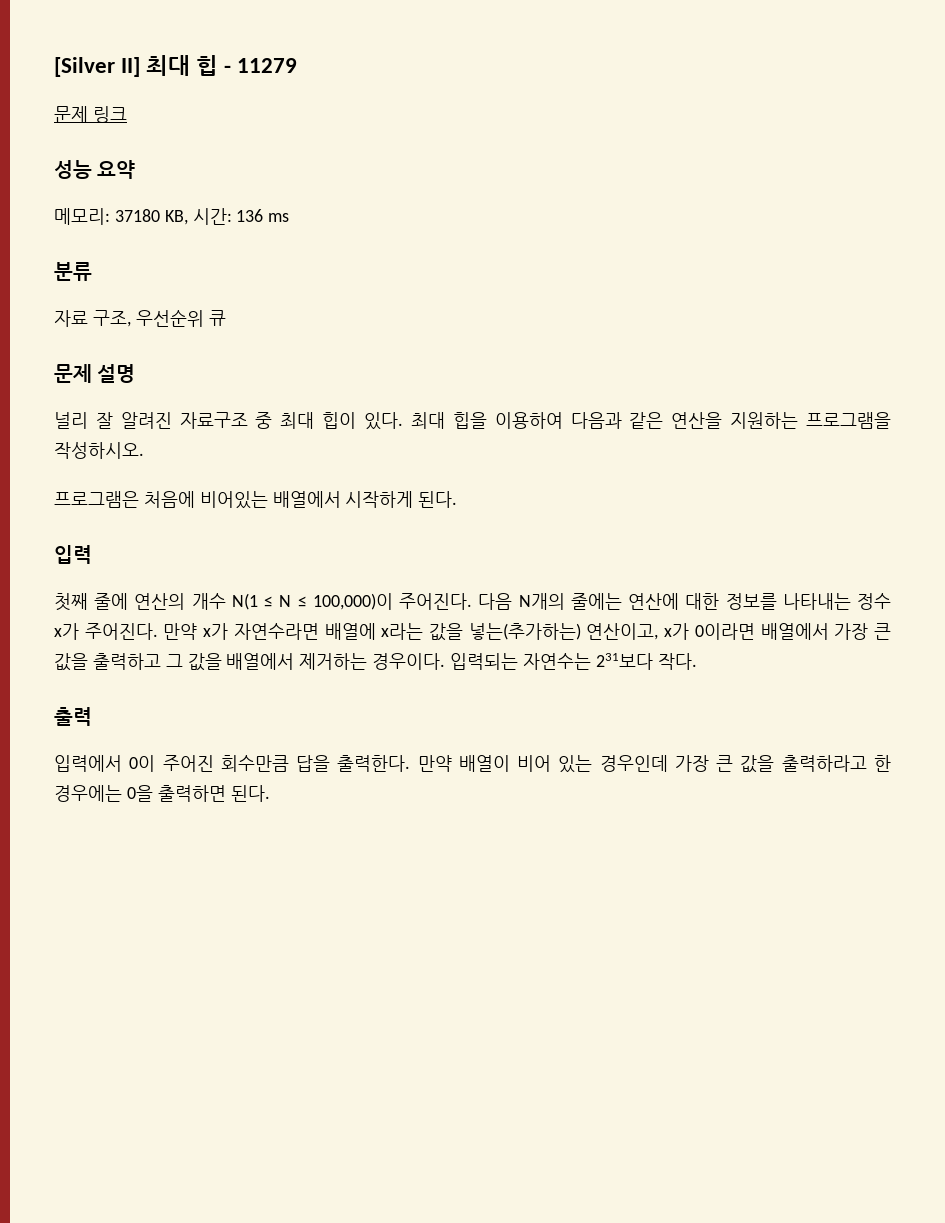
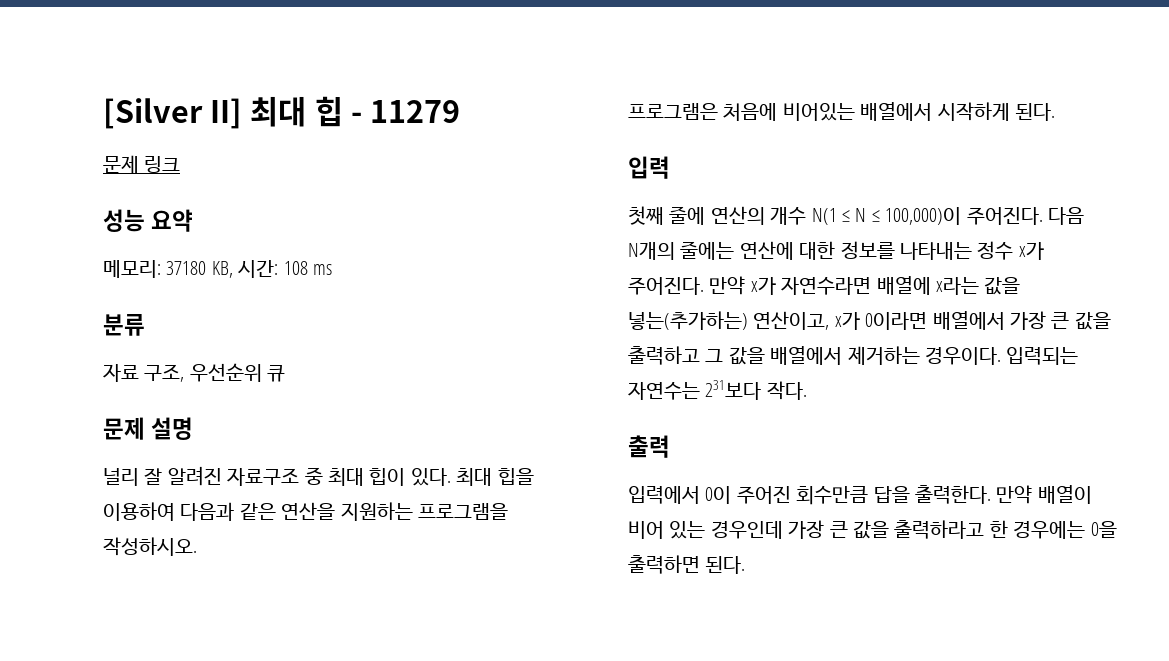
- 메모리: 37180 KB, 시간: 136 ms
+ 메모리: 37180 KB, 시간: 108 ms

